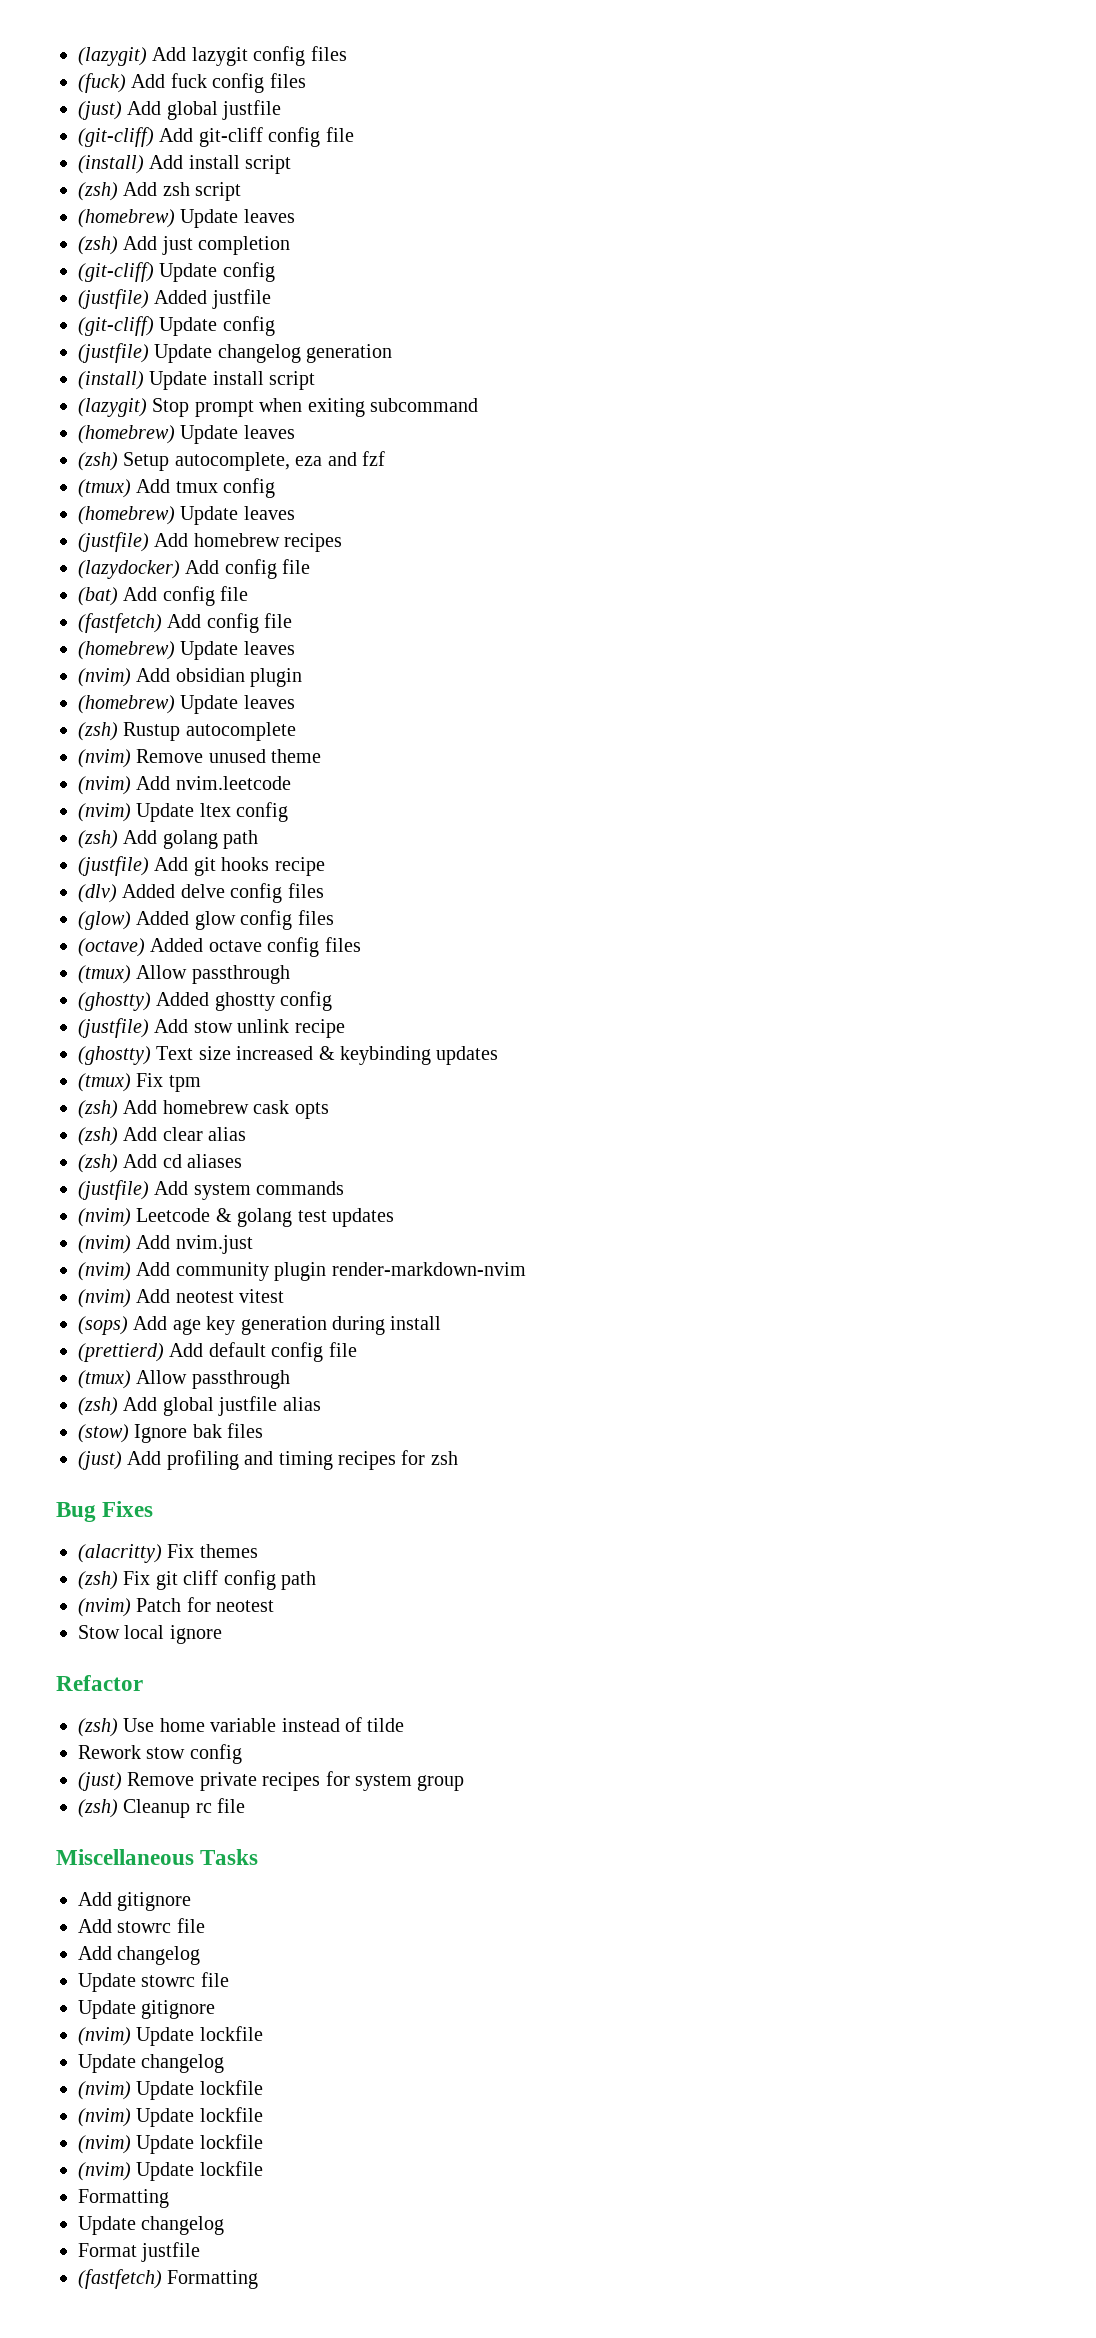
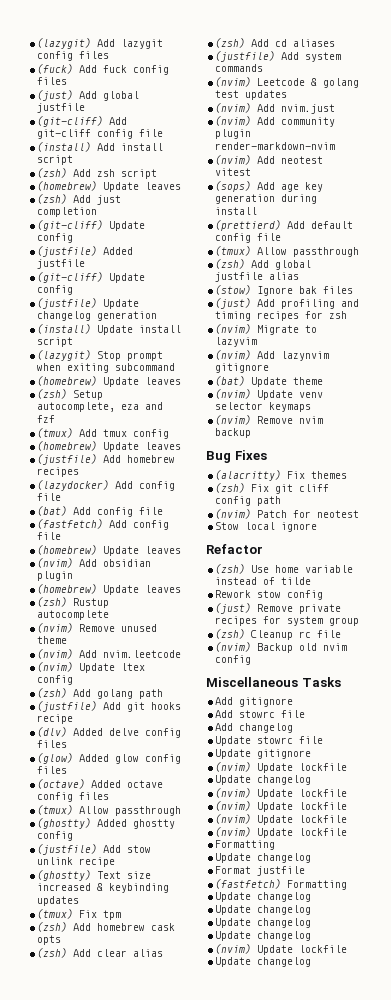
+ (nvim) Migrate to lazyvim
+ (nvim) Add lazynvim gitignore
+ (bat) Update theme
+ (nvim) Update venv selector keymaps
+ (nvim) Remove nvim backup
+ (nvim) Backup old nvim config
  (fastfetch) Formatting
+ Update changelog
+ Update changelog
+ Update changelog
+ Update changelog
+ (nvim) Update lockfile
+ Update changelog

